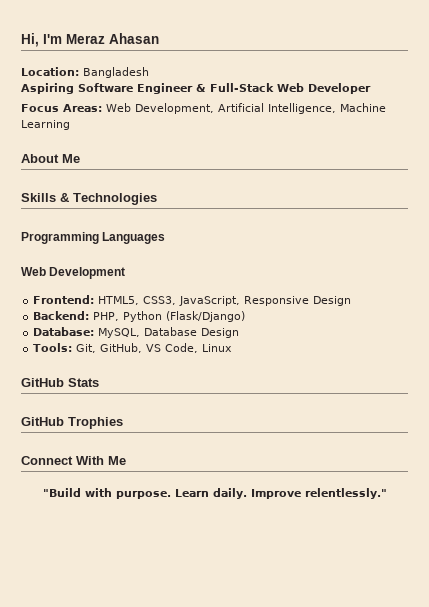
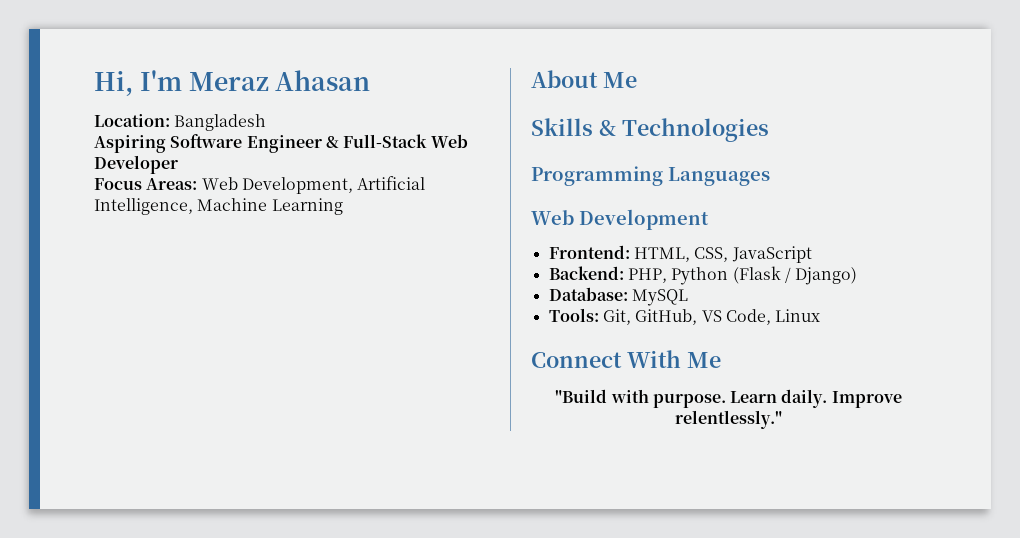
- Frontend: HTML5, CSS3, JavaScript, Responsive Design
- Backend: PHP, Python (Flask/Django)
- Database: MySQL, Database Design
+ Frontend: HTML, CSS, JavaScript
+ Backend: PHP, Python (Flask / Django)
+ Database: MySQL
- GitHub Stats
- GitHub Trophies

